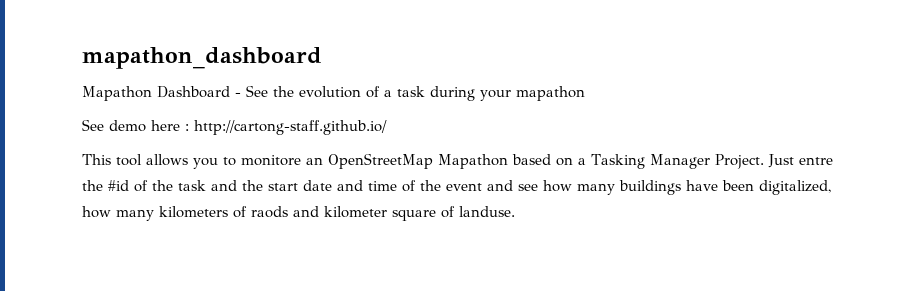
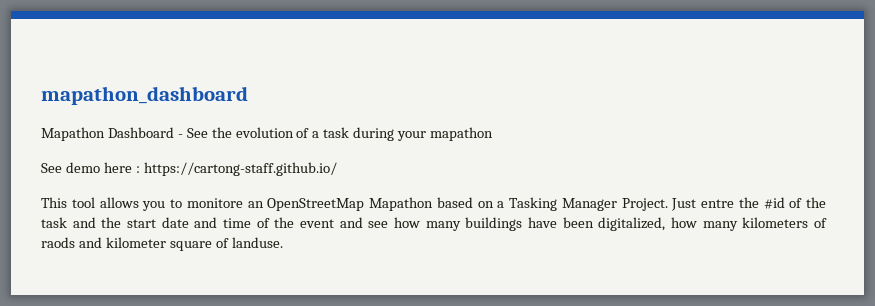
- See demo here : http://cartong-staff.github.io/
+ See demo here : https://cartong-staff.github.io/

